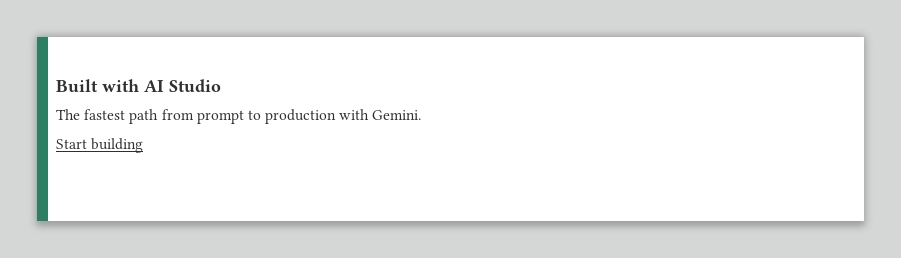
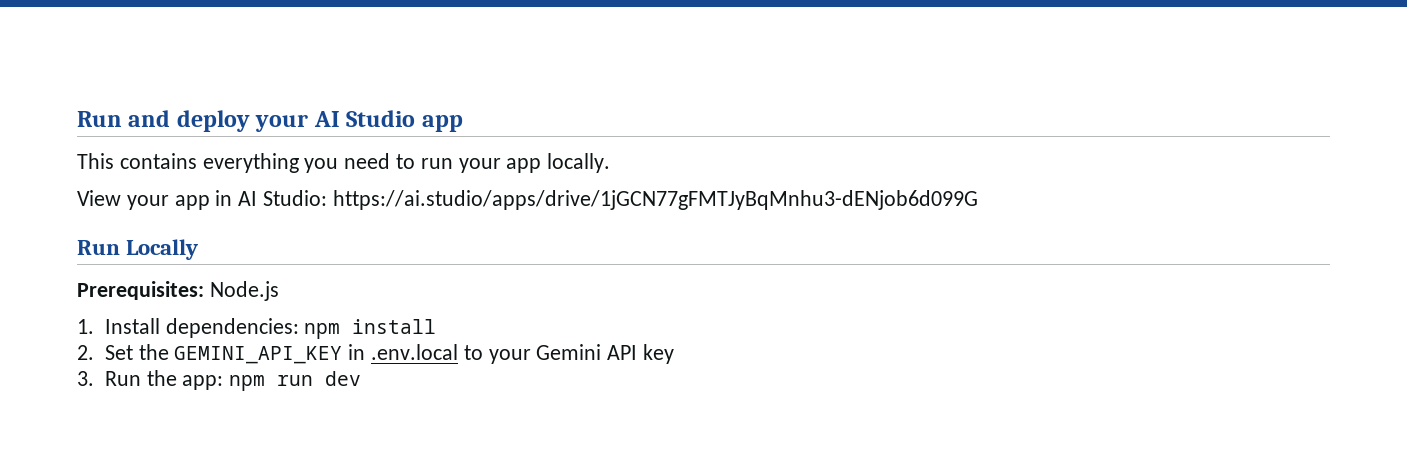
- Built with AI Studio
- The fastest path from prompt to production with Gemini.
- Start building
+ Run and deploy your AI Studio app
+ This contains everything you need to run your app locally.
+ View your app in AI Studio: https://ai.studio/apps/drive/1jGCN77gFMTJyBqMnhu3-dENjob6d099G
+ Run Locally
+ Prerequisites: Node.js
+ 1. Install dependencies: npm install
+ 2. Set the GEMINI_API_KEY in .env.local to your Gemini API key
+ 3. Run the app: npm run dev

